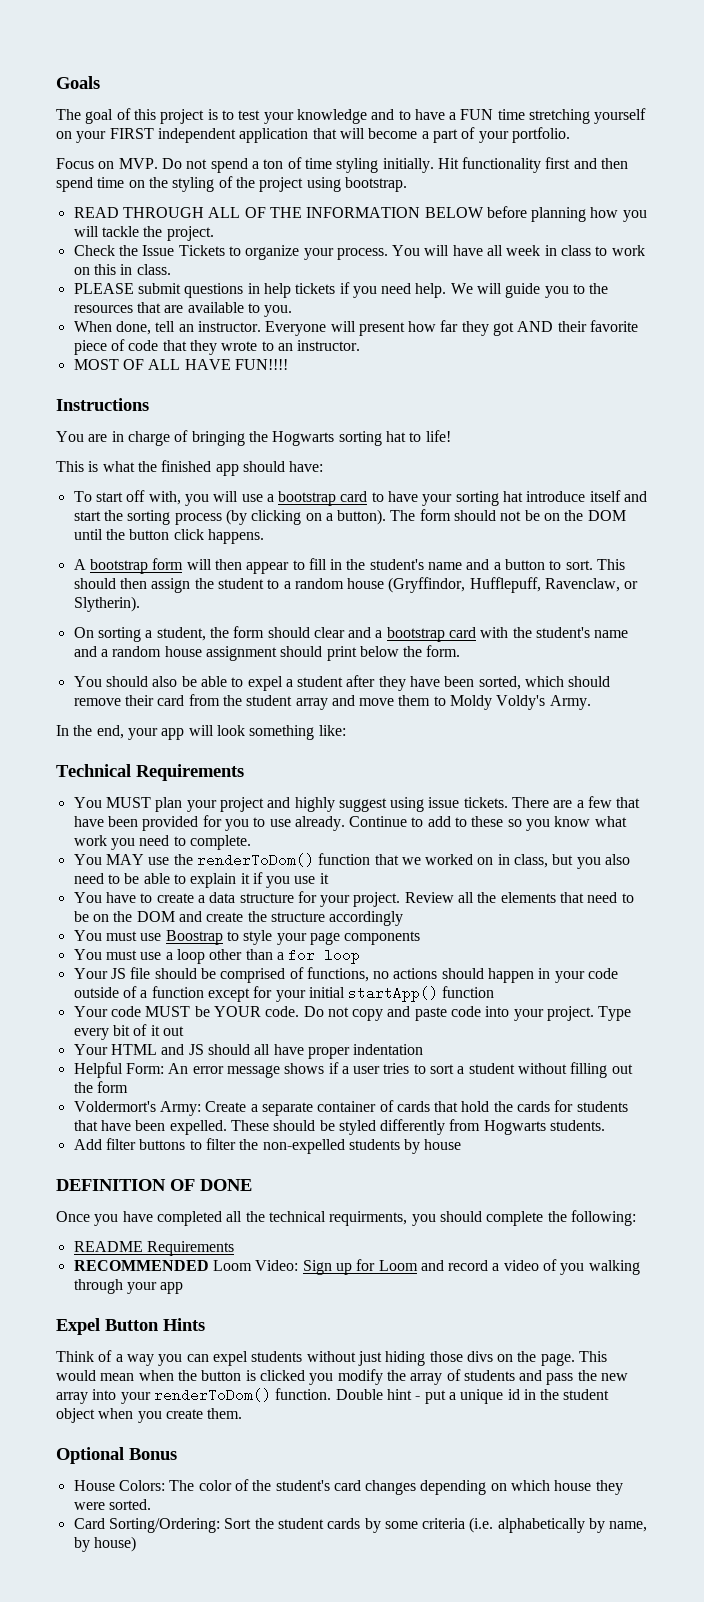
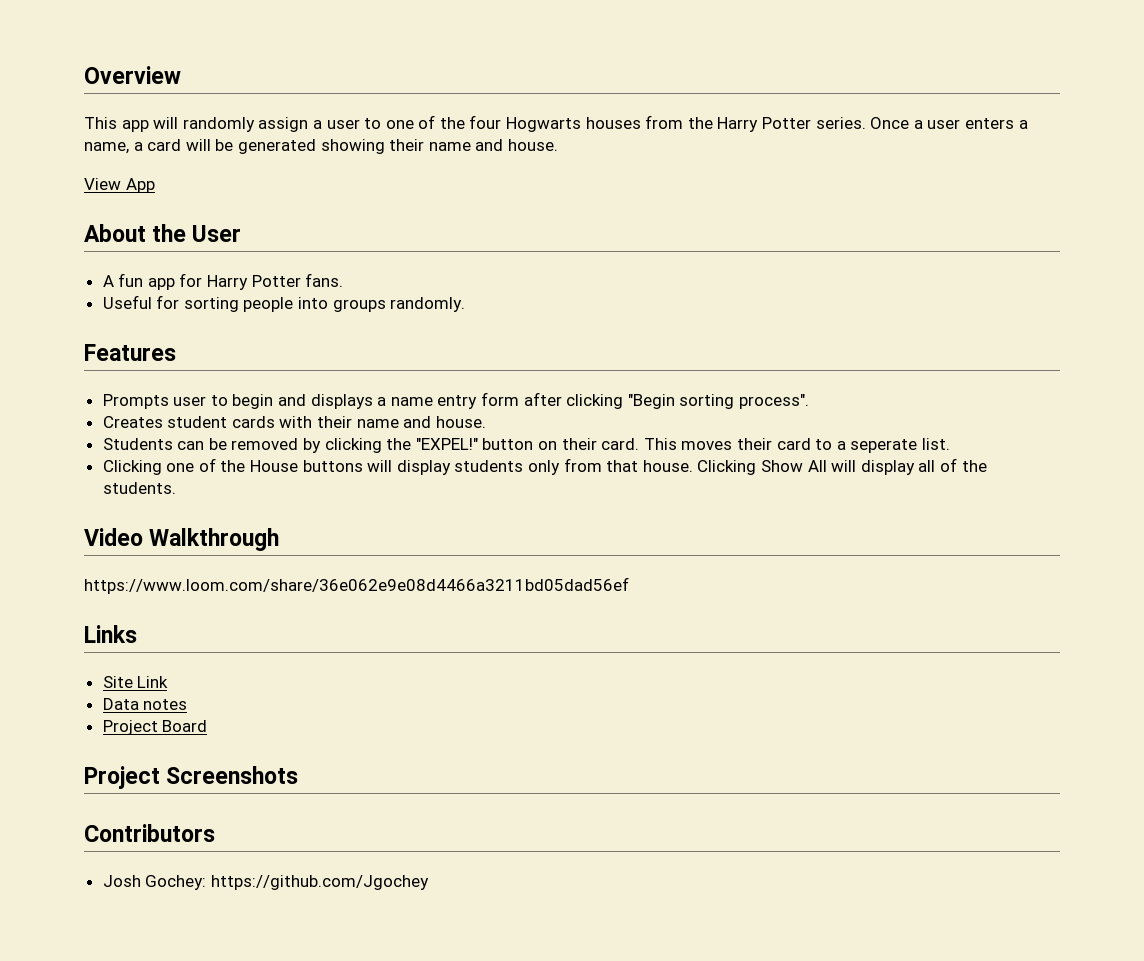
- Goals
- The goal of this project is to test your knowledge and to have a FUN time stretching yourself on your FIRST independent application that will become a part of your portfolio.
- Focus on MVP. Do not spend a ton of time styling initially. Hit functionality first and then spend time on the styling of the project using bootstrap.
- READ THROUGH ALL OF THE INFORMATION BELOW before planning how you will tackle the project.
- Check the Issue Tickets to organize your process. You will have all week in class to work on this in class.
- PLEASE submit questions in help tickets if you need help. We will guide you to the resources that are available to you.
- When done, tell an instructor. Everyone will present how far they got AND their favorite piece of code that they wrote to an instructor.
- MOST OF ALL HAVE FUN!!!!
- Instructions
- You are in charge of bringing the Hogwarts sorting hat to life!
- This is what the finished app should have:
- To start off with, you will use a bootstrap card to have your sorting hat introduce itself and start the sorting process (by clicking on a button). The form should not be on the DOM until the button click happens.
- A bootstrap form will then appear to fill in the student's name and a button to sort. This should then assign the student to a random house (Gryffindor, Hufflepuff, Ravenclaw, or Slytherin).
- On sorting a student, the form should clear and a bootstrap card with the student's name and a random house assignment should print below the form.
- You should also be able to expel a student after they have been sorted, which should remove their card from the student array and move them to Moldy Voldy's Army.
- In the end, your app will look something like:
- Technical Requirements
- You MUST plan your project and highly suggest using issue tickets. There are a few that have been provided for you to use already. Continue to add to these so you know what work you need to complete.
- You MAY use the renderToDom() function that we worked on in class, but you also need to be able to explain it if you use it
- You have to create a data structure for your project. Review all the elements that need to be on the DOM and create the structure accordingly
- You must use Boostrap to style your page components
- You must use a loop other than a for loop
- Your JS file should be comprised of functions, no actions should happen in your code outside of a function except for your initial startApp() function
- Your code MUST be YOUR code. Do not copy and paste code into your project. Type every bit of it out
- Your HTML and JS should all have proper indentation
- Helpful Form: An error message shows if a user tries to sort a student without filling out the form
- Voldermort's Army: Create a separate container of cards that hold the cards for students that have been expelled. These should be styled differently from Hogwarts students.
- Add filter buttons to filter the non-expelled students by house
- DEFINITION OF DONE
- Once you have completed all the technical requirments, you should complete the following:
- README Requirements
- RECOMMENDED Loom Video: Sign up for Loom and record a video of you walking through your app
- Expel Button Hints
- Think of a way you can expel students without just hiding those divs on the page. This would mean when the button is clicked you modify the array of students and pass the new array into your renderToDom() function. Double hint - put a unique id in the student object when you create them.
- Optional Bonus
- House Colors: The color of the student's card changes depending on which house they were sorted.
- Card Sorting/Ordering: Sort the student cards by some criteria (i.e. alphabetically by name, by house)
+ Overview
+ This app will randomly assign a user to one of the four Hogwarts houses from the Harry Potter series. Once a user enters a name, a card will be generated showing their name and house.
+ View App
+ About the User
+ A fun app for Harry Potter fans.
+ Useful for sorting people into groups randomly.
+ Features
+ Prompts user to begin and displays a name entry form after clicking "Begin sorting process".
+ Creates student cards with their name and house.
+ Students can be removed by clicking the "EXPEL!" button on their card. This moves their card to a seperate list.
+ Clicking one of the House buttons will display students only from that house. Clicking Show All will display all of the students.
+ Video Walkthrough
+ https://www.loom.com/share/36e062e9e08d4466a3211bd05dad56ef
+ Links
+ Site Link
+ Data notes
+ Project Board
+ Project Screenshots
+ Contributors
+ Josh Gochey: https://github.com/Jgochey

